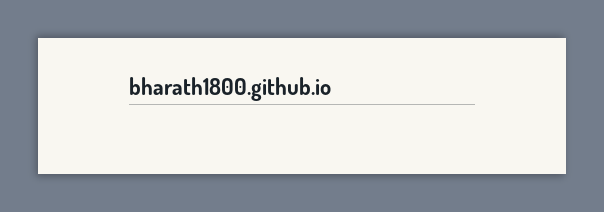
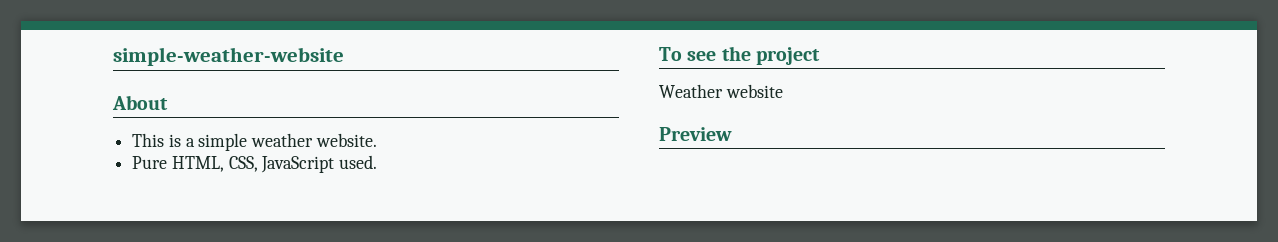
- bharath1800.github.io
+ simple-weather-website
+ About
+ This is a simple weather website.
+ Pure HTML, CSS, JavaScript used.
+ To see the project
+ Weather website
+ Preview

